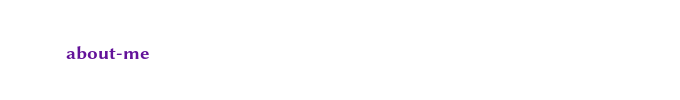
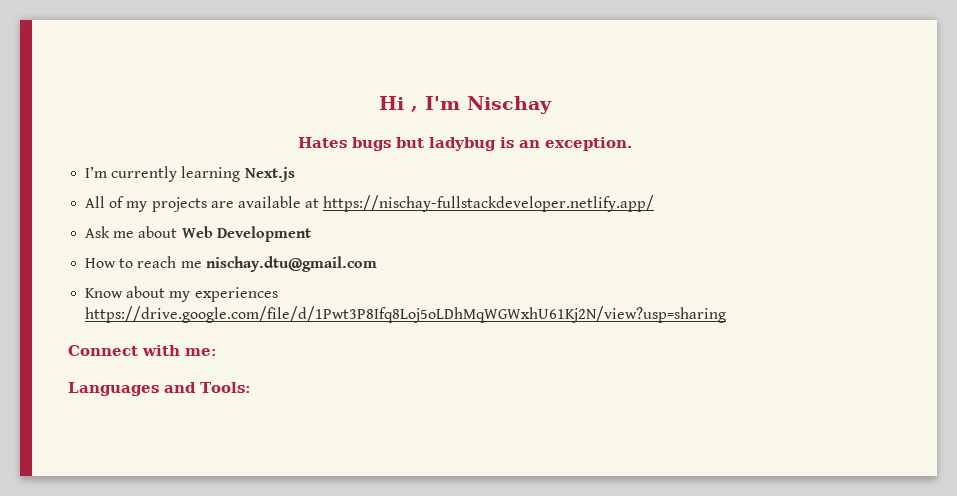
- about-me
+ Hi , I'm Nischay
+ Hates bugs but ladybug is an exception.
+ I’m currently learning Next.js
+ All of my projects are available at https://nischay-fullstackdeveloper.netlify.app/
+ Ask me about Web Development
+ How to reach me nischay.dtu@gmail.com
+ Know about my experiences https://drive.google.com/file/d/1Pwt3P8Ifq8Loj5oLDhMqWGWxhU61Kj2N/view?usp=sharing
+ Connect with me:
+ Languages and Tools:

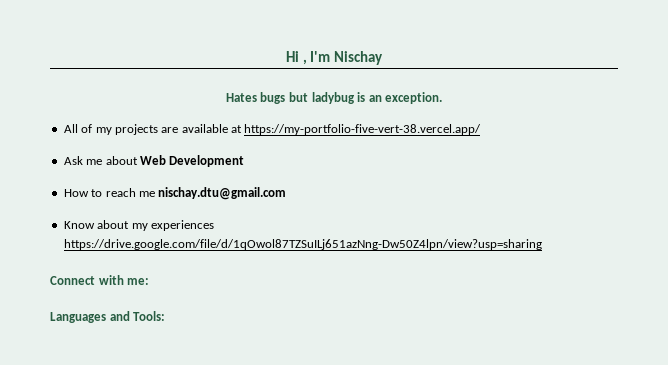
- I’m currently learning Next.js
- All of my projects are available at https://nischay-fullstackdeveloper.netlify.app/
+ All of my projects are available at https://my-portfolio-five-vert-38.vercel.app/
- Know about my experiences https://drive.google.com/file/d/1Pwt3P8Ifq8Loj5oLDhMqWGWxhU61Kj2N/view?usp=sharing
+ Know about my experiences https://drive.google.com/file/d/1qOwol87TZSuILj651azNng-Dw50Z4lpn/view?usp=sharing

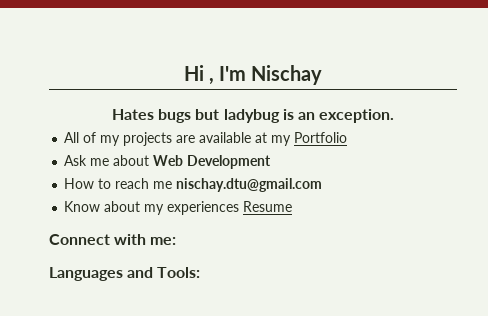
- All of my projects are available at https://my-portfolio-five-vert-38.vercel.app/
+ All of my projects are available at my Portfolio
- Know about my experiences https://drive.google.com/file/d/1qOwol87TZSuILj651azNng-Dw50Z4lpn/view?usp=sharing
+ Know about my experiences Resume

